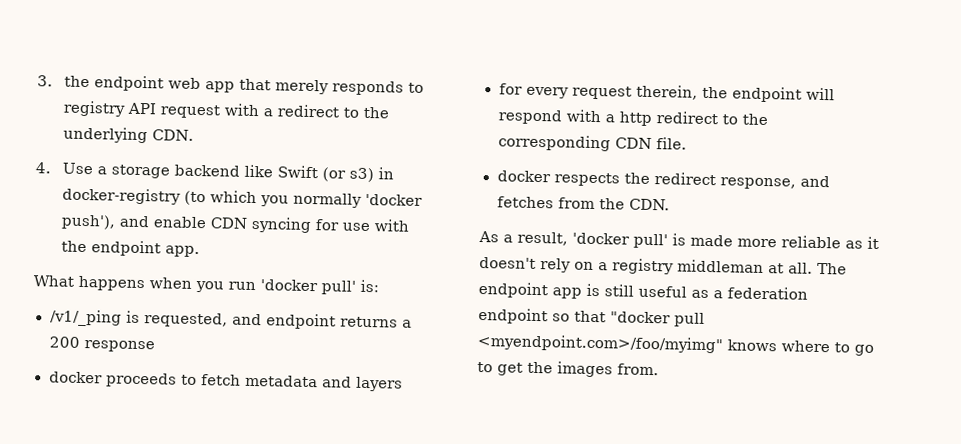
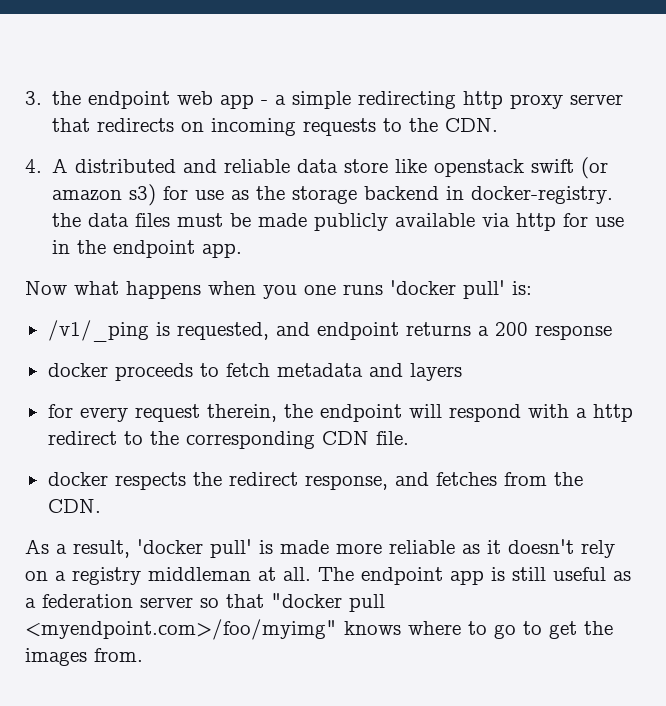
- 3. the endpoint web app that merely responds to registry API request with a redirect to the underlying CDN.
+ 3. the endpoint web app - a simple redirecting http proxy server that redirects on incoming requests to the CDN.
- 4. Use a storage backend like Swift (or s3) in docker-registry (to which you normally 'docker push'), and enable CDN syncing for use with the endpoint app.
+ 4. A distributed and reliable data store like openstack swift (or amazon s3) for use as the storage backend in docker-registry. the data files must be made publicly available via http for use in the endpoint app.
- What happens when you run 'docker pull' is:
+ Now what happens when you one runs 'docker pull' is:
- The endpoint app is still useful as a federation endpoint so that "docker pull <myendpoint.com>/foo/myimg" knows where to go to get the images from.
+ The endpoint app is still useful as a federation server so that "docker pull <myendpoint.com>/foo/myimg" knows where to go to get the images from.

